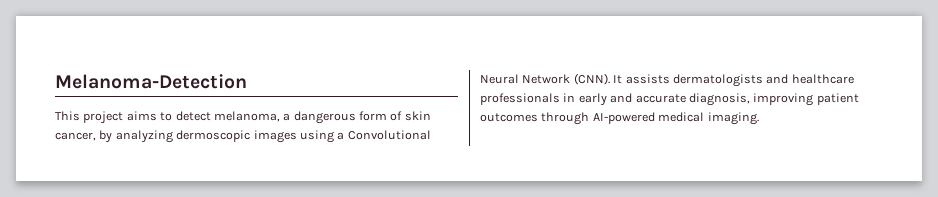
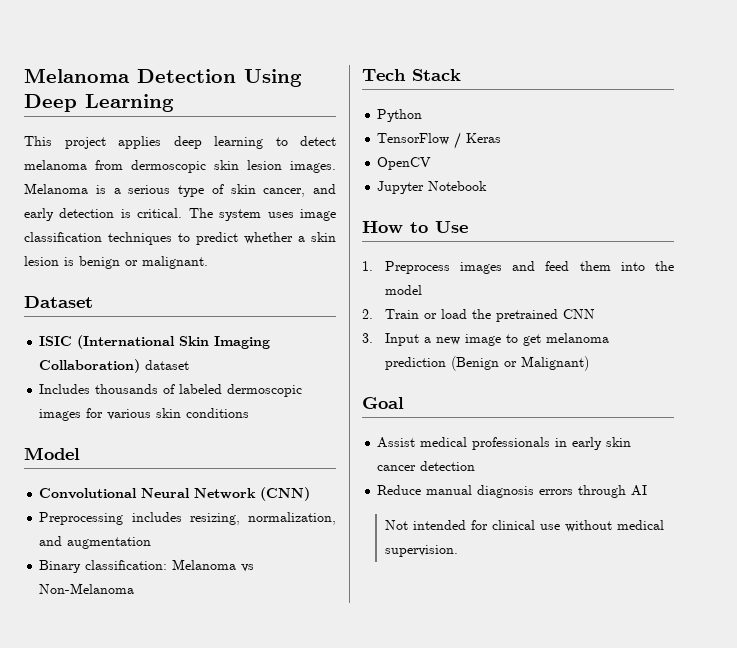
- Melanoma-Detection
- This project aims to detect melanoma, a dangerous form of skin cancer, by analyzing dermoscopic images using a Convolutional Neural Network (CNN). It assists dermatologists and healthcare professionals in early and accurate diagnosis, improving patient outcomes through AI-powered medical imaging.
+ Melanoma Detection Using Deep Learning
+ This project applies deep learning to detect melanoma from dermoscopic skin lesion images. Melanoma is a serious type of skin cancer, and early detection is critical. The system uses image classification techniques to predict whether a skin lesion is benign or malignant.
+ Dataset
+ ISIC (International Skin Imaging Collaboration) dataset
+ Includes thousands of labeled dermoscopic images for various skin conditions
+ Model
+ Convolutional Neural Network (CNN)
+ Preprocessing includes resizing, normalization, and augmentation
+ Binary classification: Melanoma vs Non-Melanoma
+ Tech Stack
+ Python
+ TensorFlow / Keras
+ OpenCV
+ Jupyter Notebook
+ How to Use
+ 1. Preprocess images and feed them into the model
+ 2. Train or load the pretrained CNN
+ 3. Input a new image to get melanoma prediction (Benign or Malignant)
+ Goal
+ Assist medical professionals in early skin cancer detection
+ Reduce manual diagnosis errors through AI
+ Not intended for clinical use without medical supervision.

